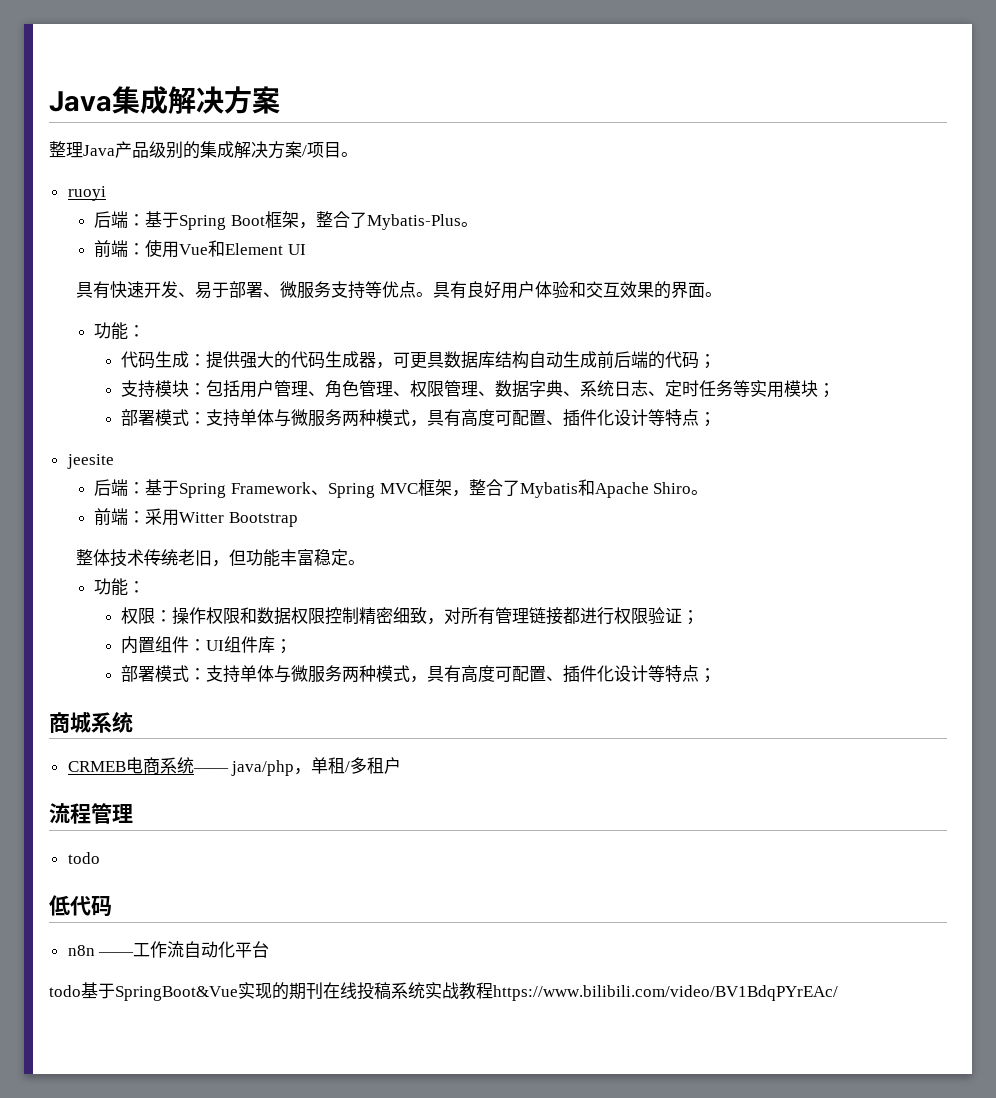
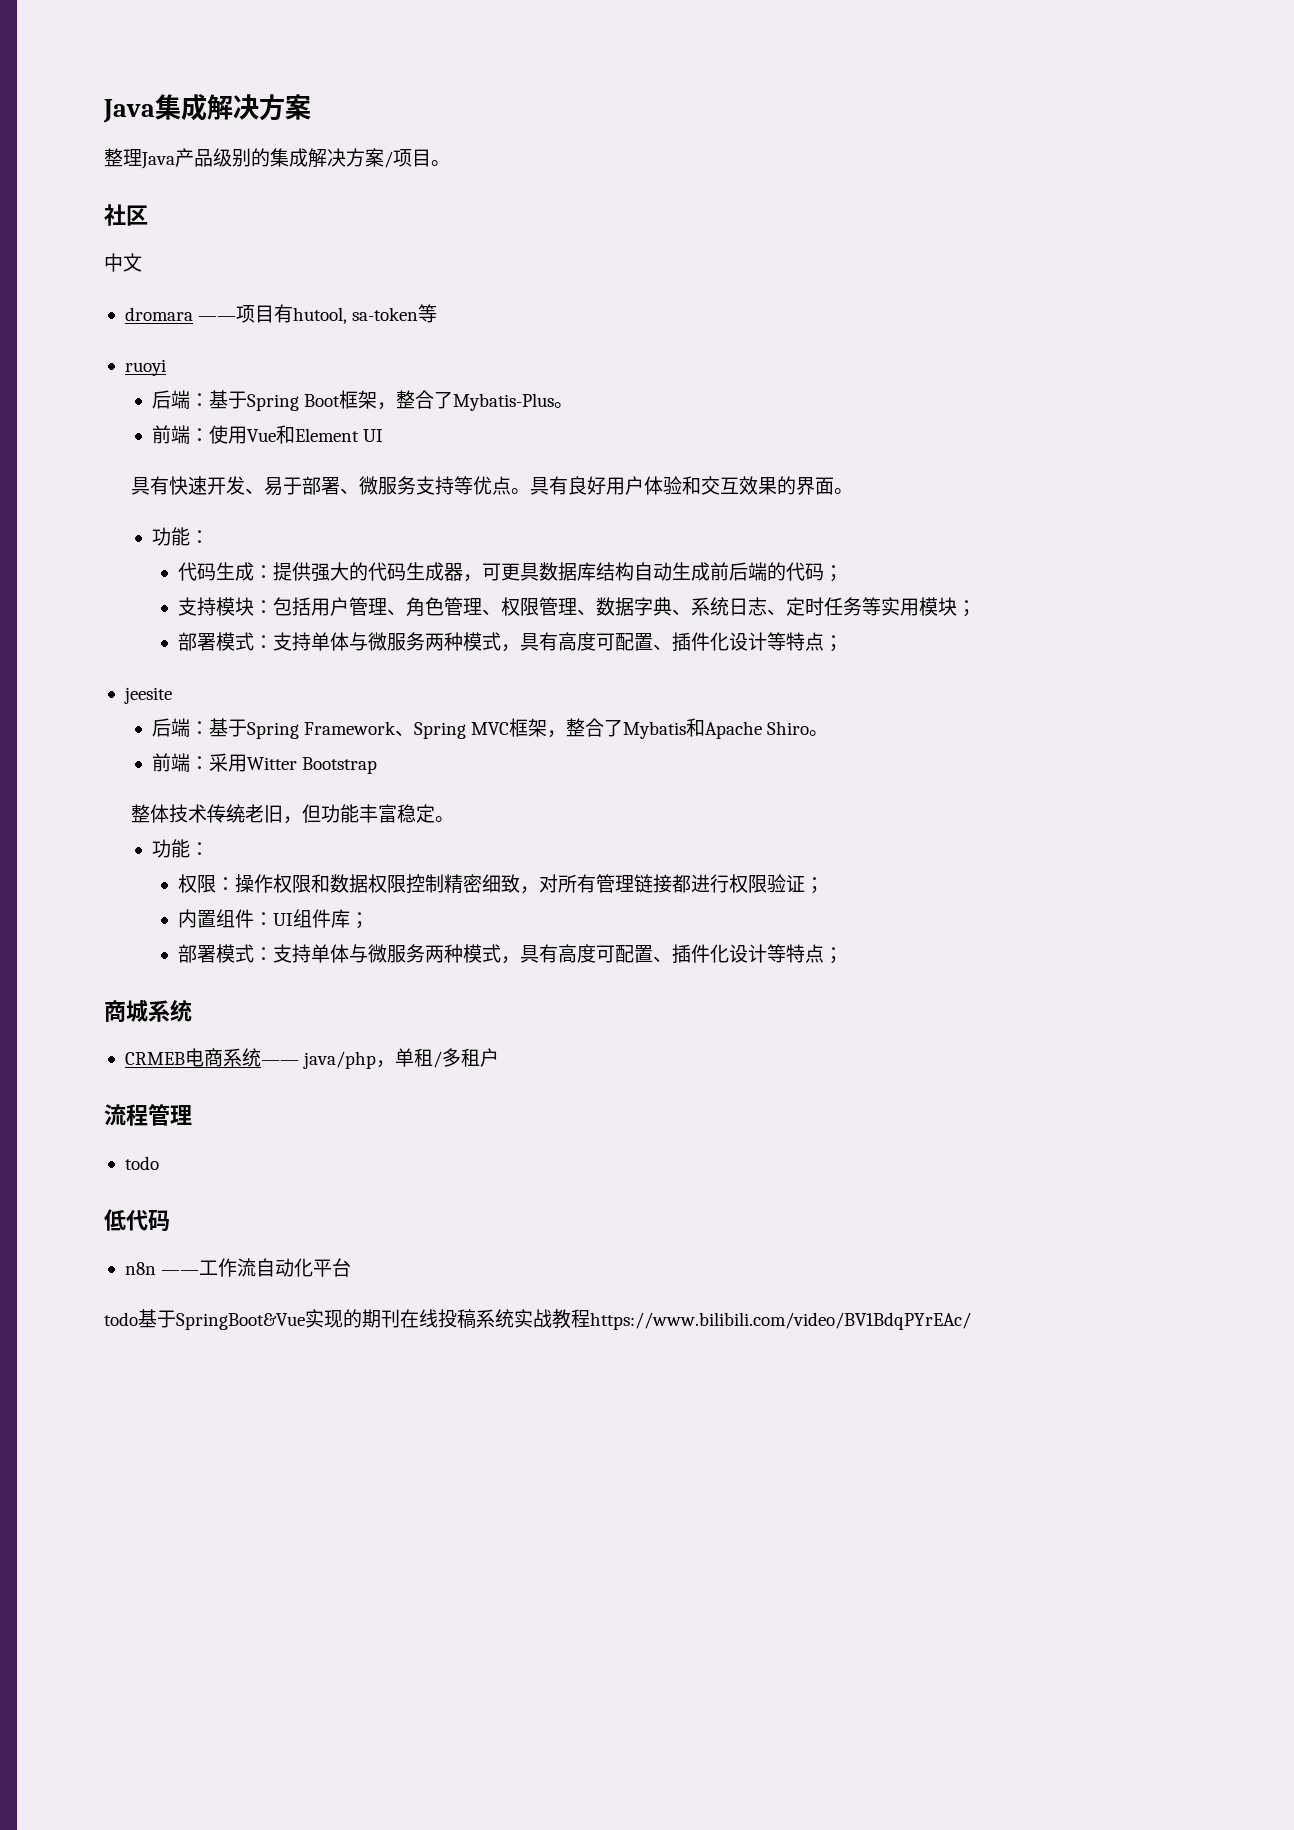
+ 社区
+ 中文
+ dromara ——项目有hutool, sa-token等

